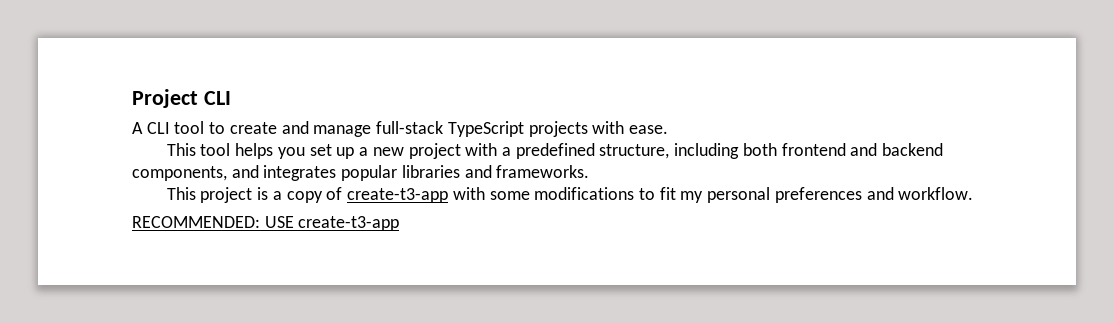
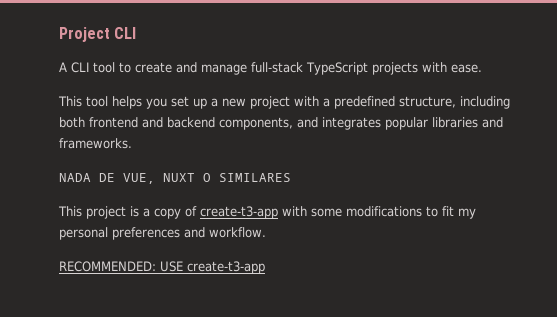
+ NADA DE VUE, NUXT O SIMILARES

